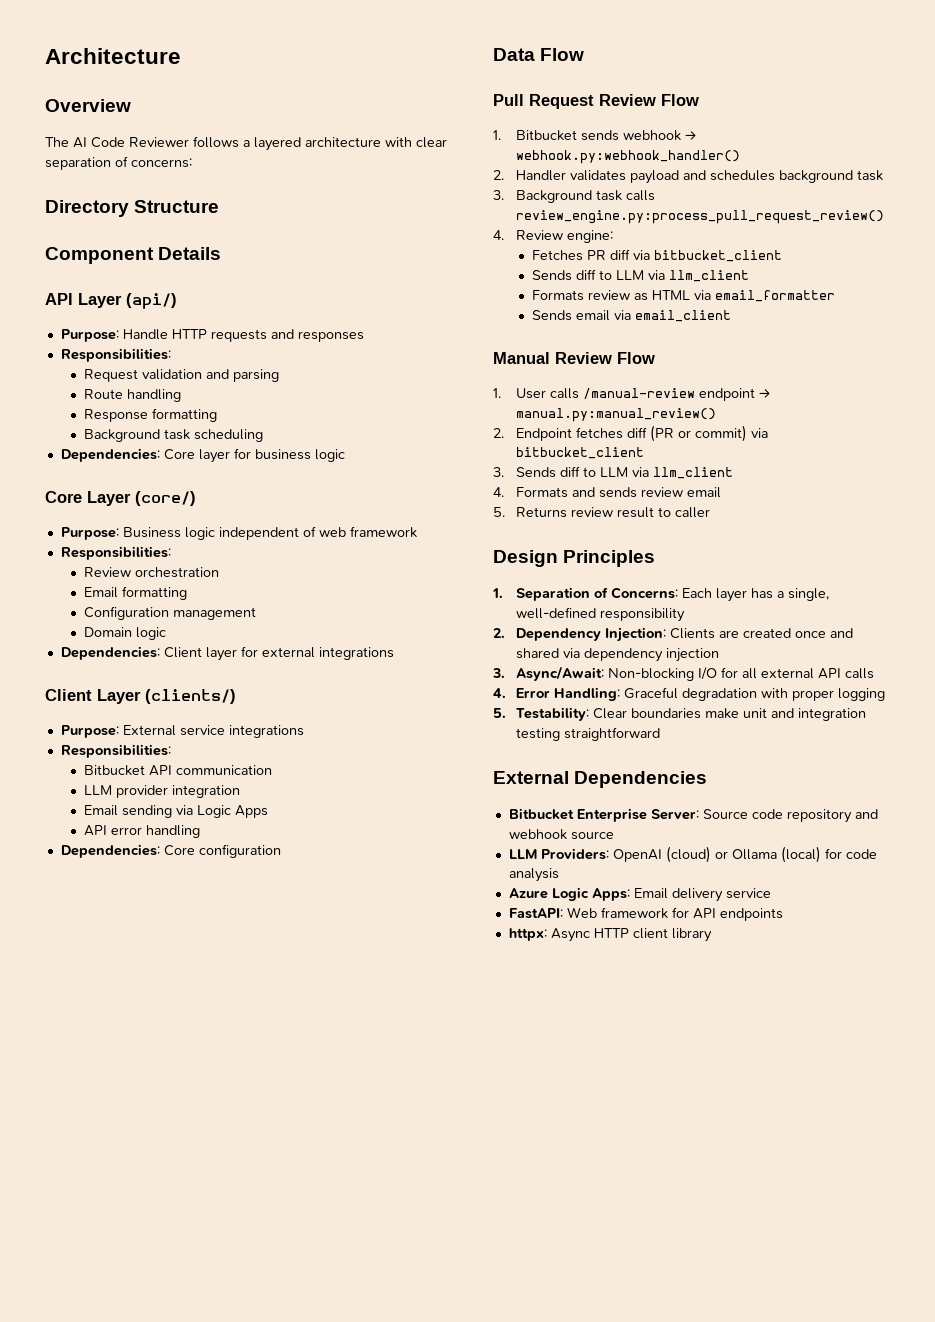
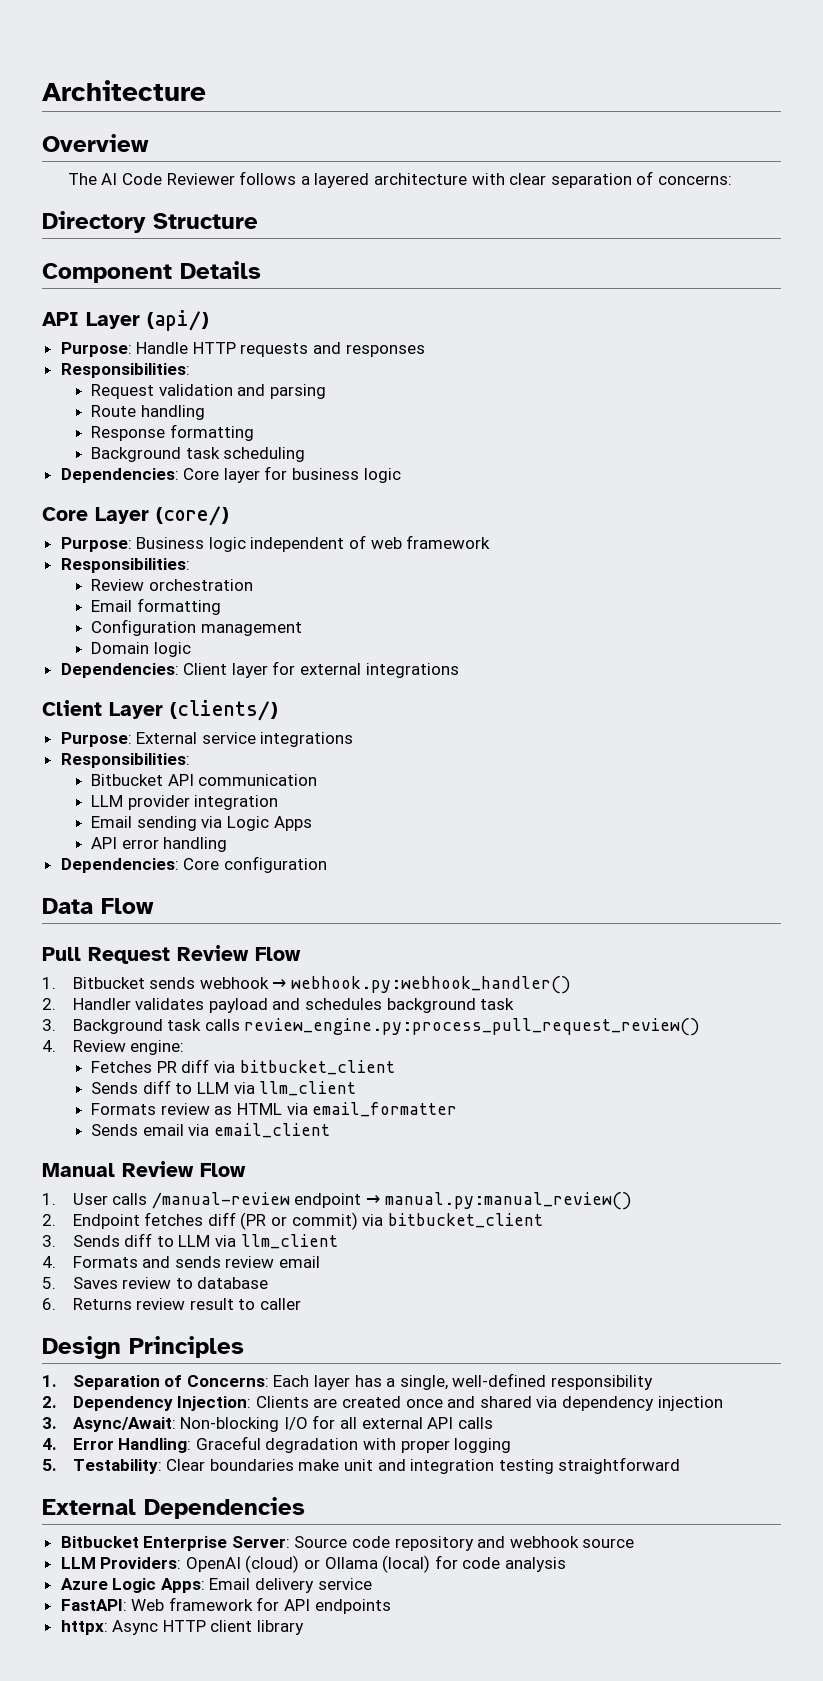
- 5. Returns review result to caller
+ 5. Saves review to database
+ 6. Returns review result to caller

